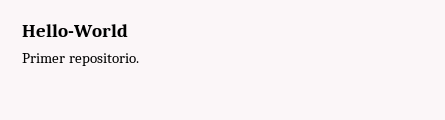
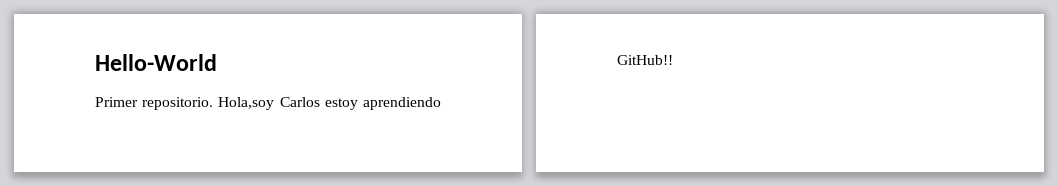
+ Hola,soy Carlos estoy aprendiendo GitHub!!

